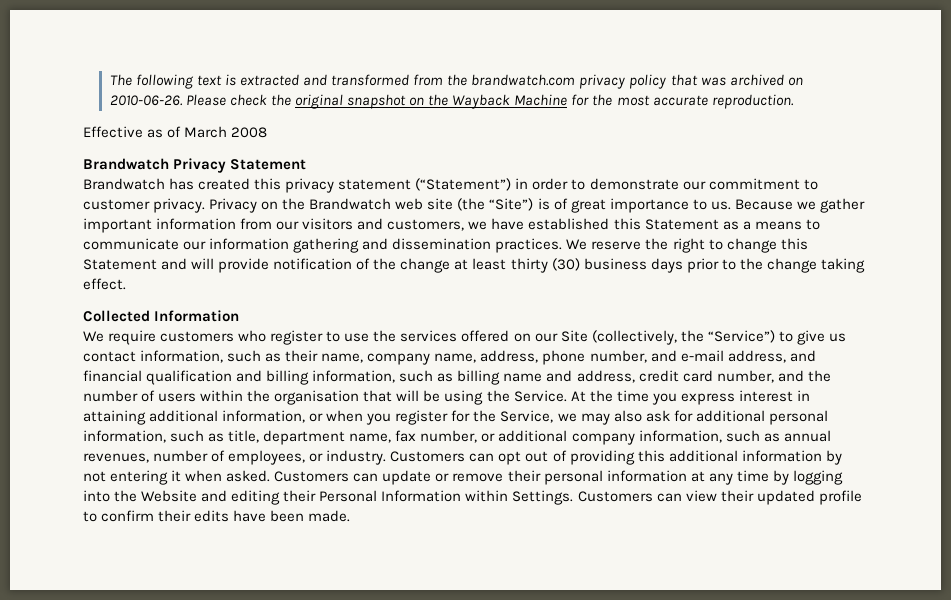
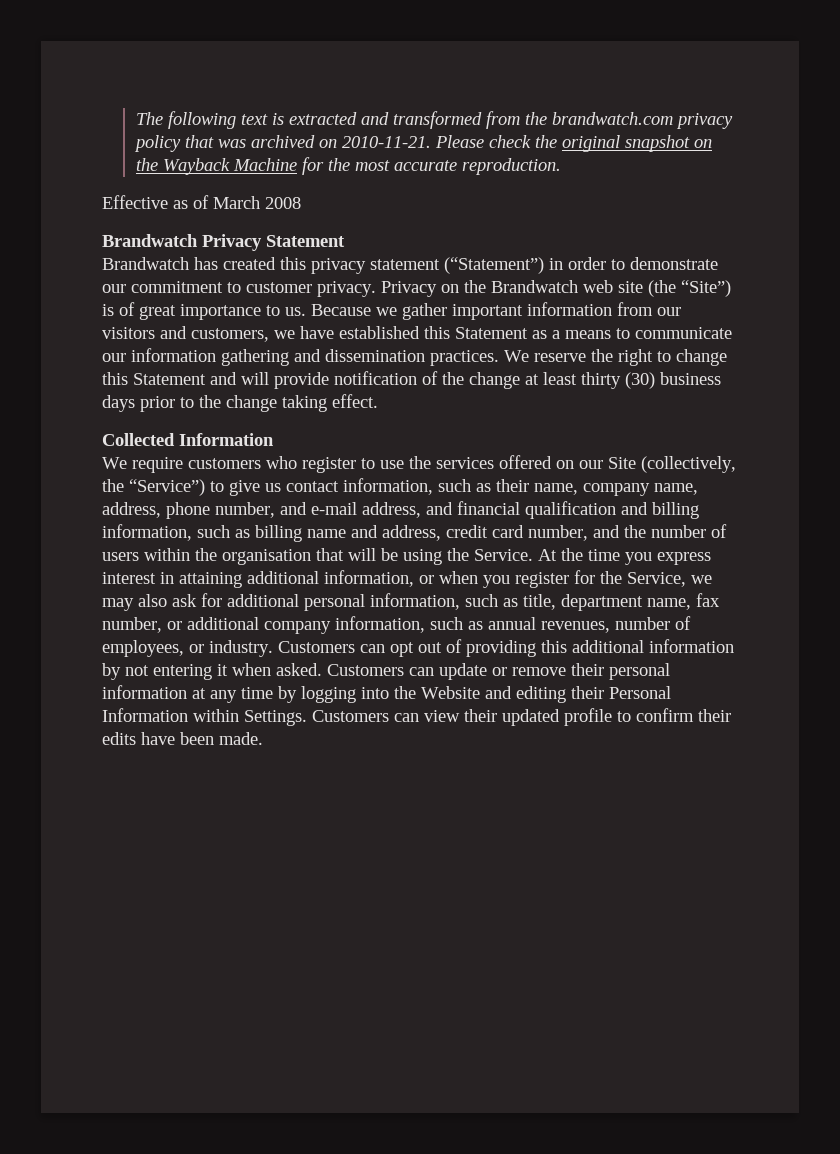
- The following text is extracted and transformed from the brandwatch.com privacy policy that was archived on 2010-06-26.
+ The following text is extracted and transformed from the brandwatch.com privacy policy that was archived on 2010-11-21.

